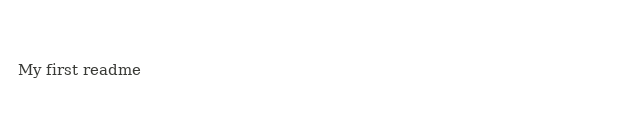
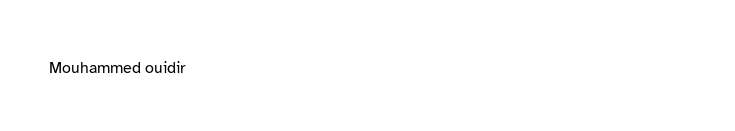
- My first readme
+ Mouhammed ouidir

